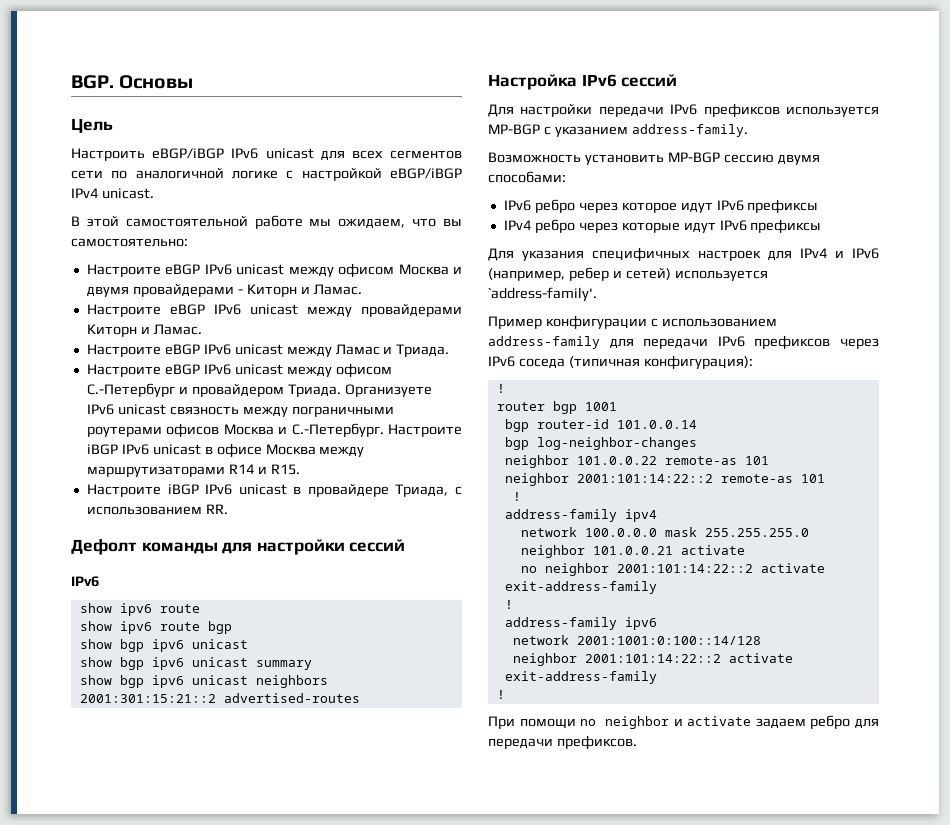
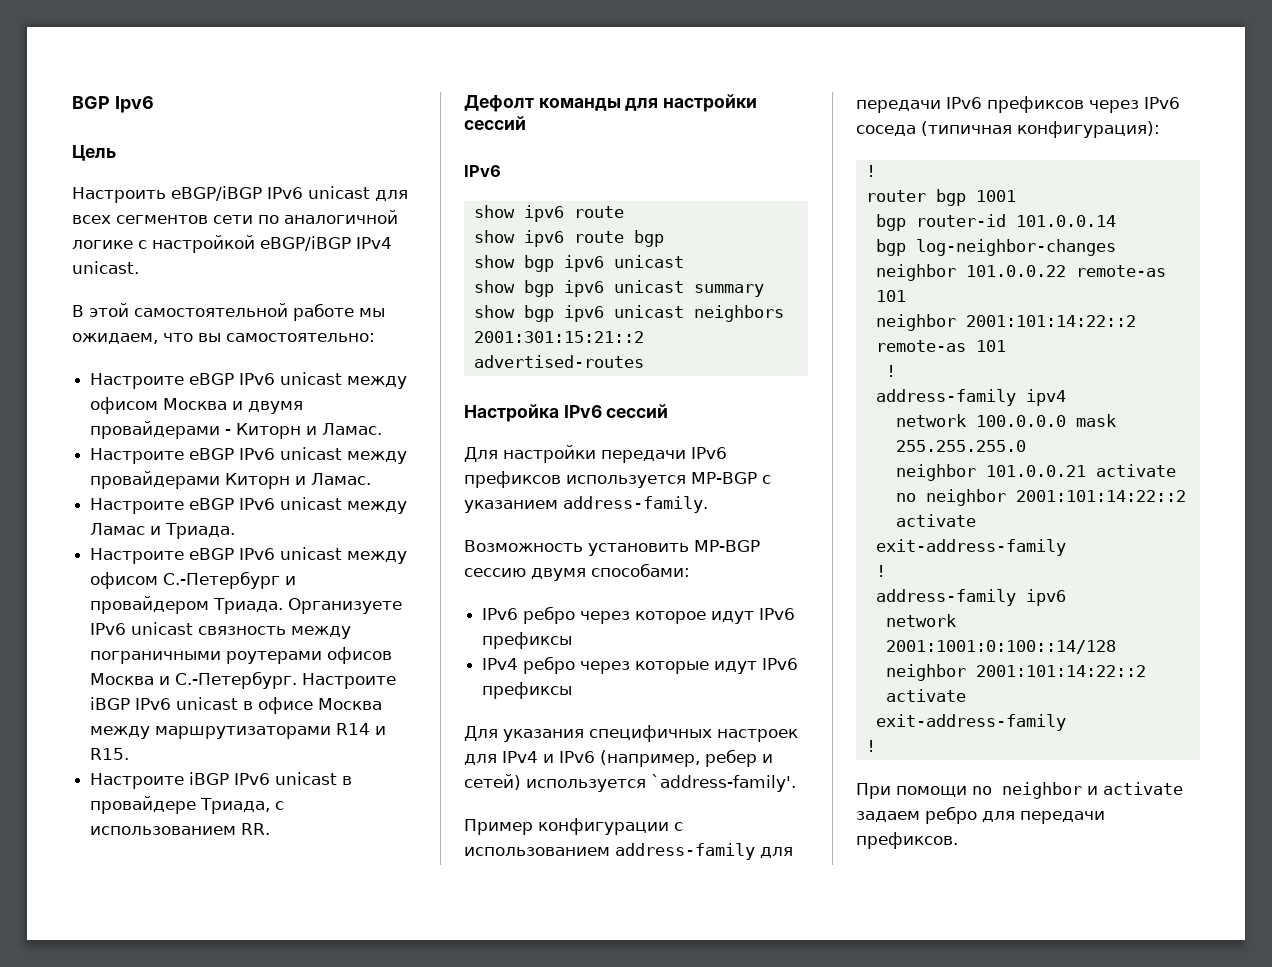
- BGP. Основы
+ BGP Ipv6

